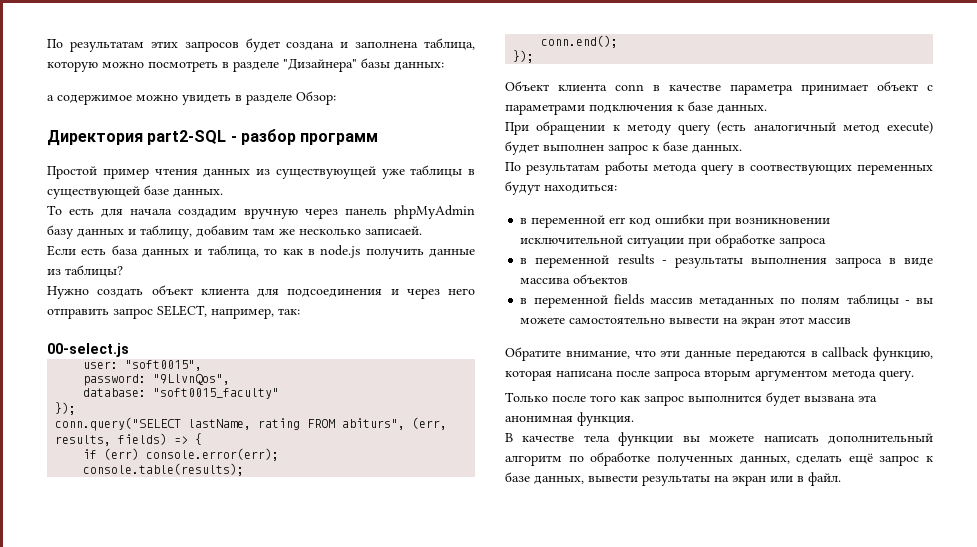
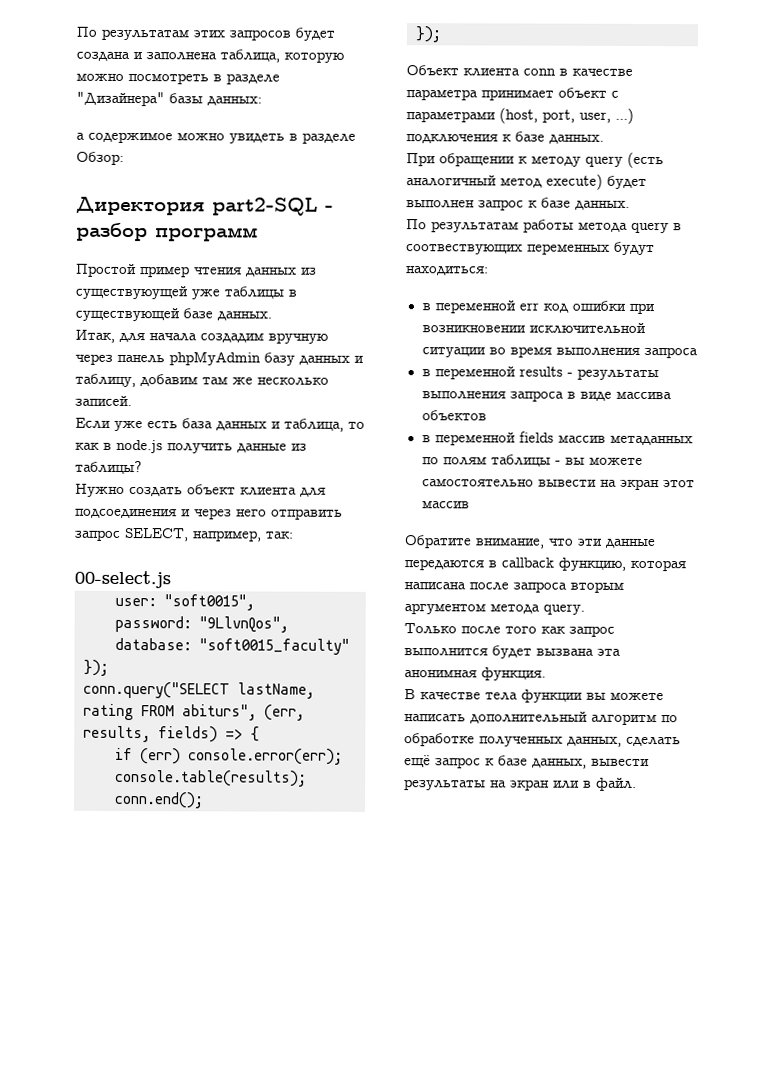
- То есть для начала создадим вручную через панель phpMyAdmin базу данных и таблицу, добавим там же несколько записаей.
+ Итак, для начала создадим вручную через панель phpMyAdmin базу данных и таблицу, добавим там же несколько записей.
- Если есть база данных и таблица, то как в node.js получить данные из таблицы?
+ Если уже есть база данных и таблица, то как в node.js получить данные из таблицы?
- Объект клиента conn в качестве параметра принимает объект с параметрами подключения к базе данных.
+ Объект клиента conn в качестве параметра принимает объект с параметрами (host, port, user, ...) подключения к базе данных.
- в переменной err код ошибки при возникновении исключительной ситуации при обработке запроса
+ в переменной err код ошибки при возникновении исключительной ситуации во время выполнения запроса

